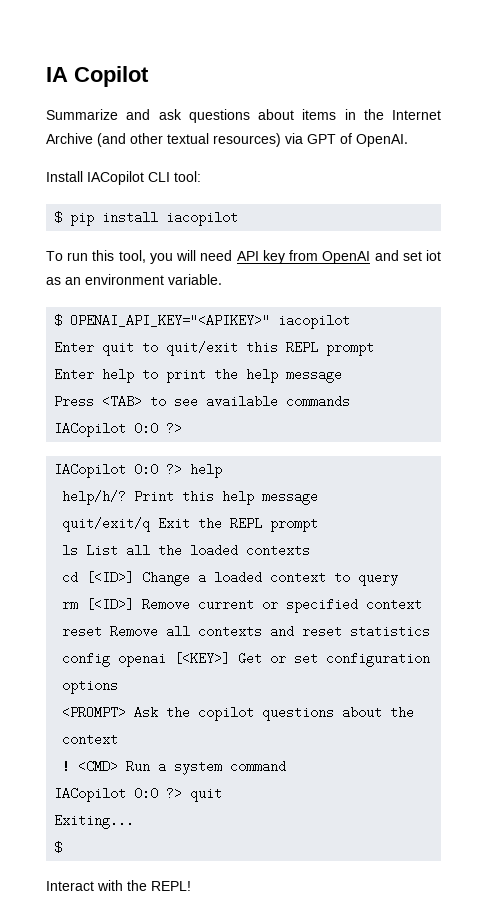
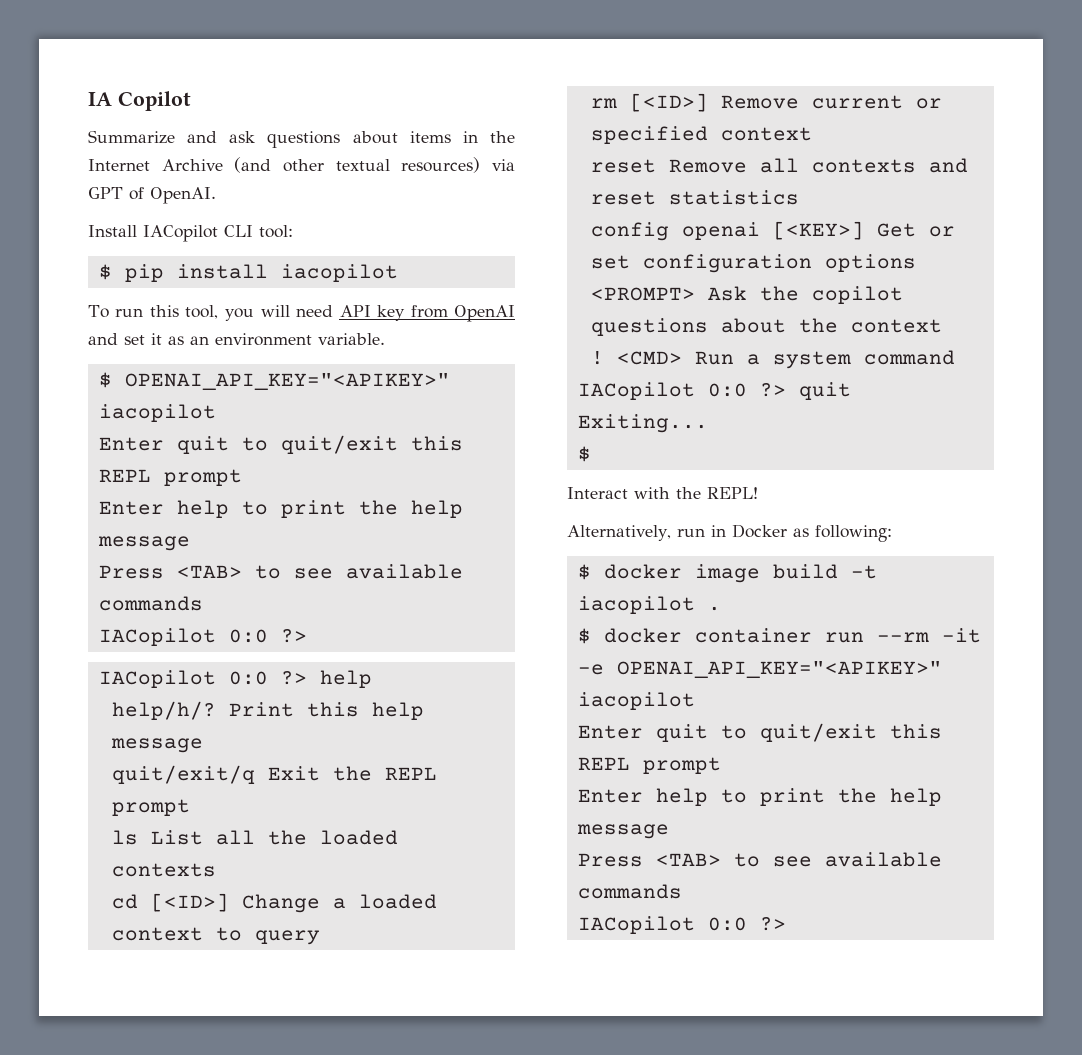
- To run this tool, you will need API key from OpenAI and set iot as an environment variable.
+ To run this tool, you will need API key from OpenAI and set it as an environment variable.
+ Alternatively, run in Docker as following:
+ $ docker image build -t iacopilot .
+ $ docker container run --rm -it -e OPENAI_API_KEY="<APIKEY>" iacopilot
+ Enter quit to quit/exit this REPL prompt
+ Enter help to print the help message
+ Press <TAB> to see available commands
+ IACopilot 0:0 ?>

